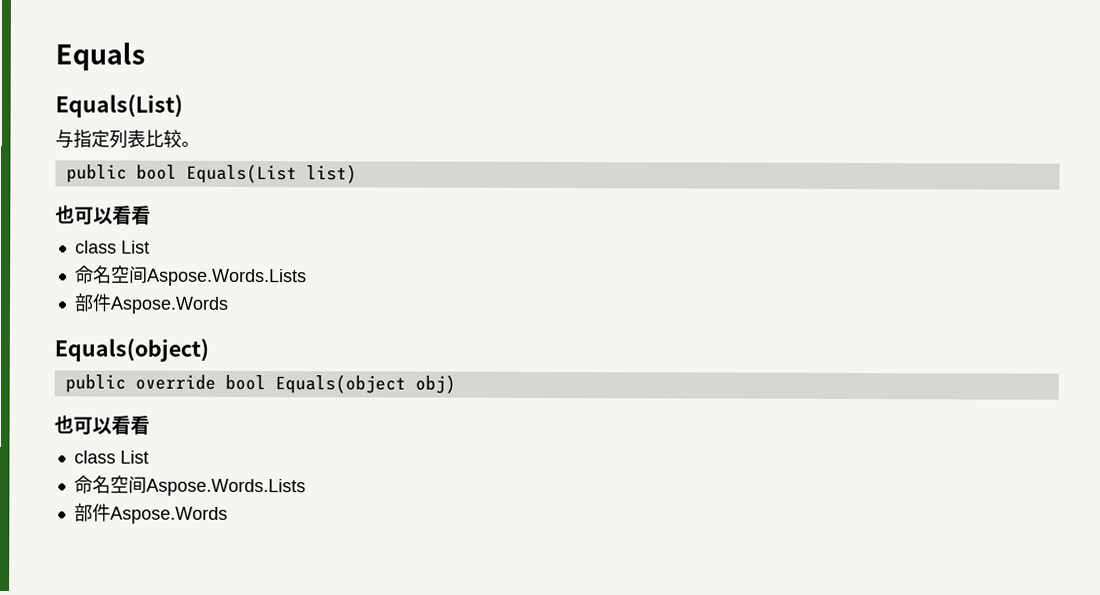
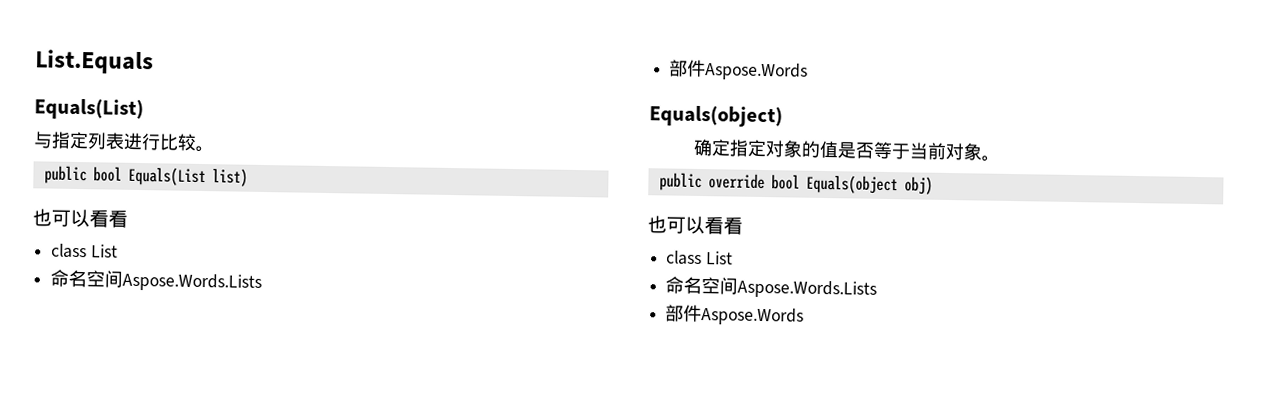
- Equals
+ List.Equals
- 与指定列表比较。
+ 与指定列表进行比较。
+ 确定指定对象的值是否等于当前对象。

